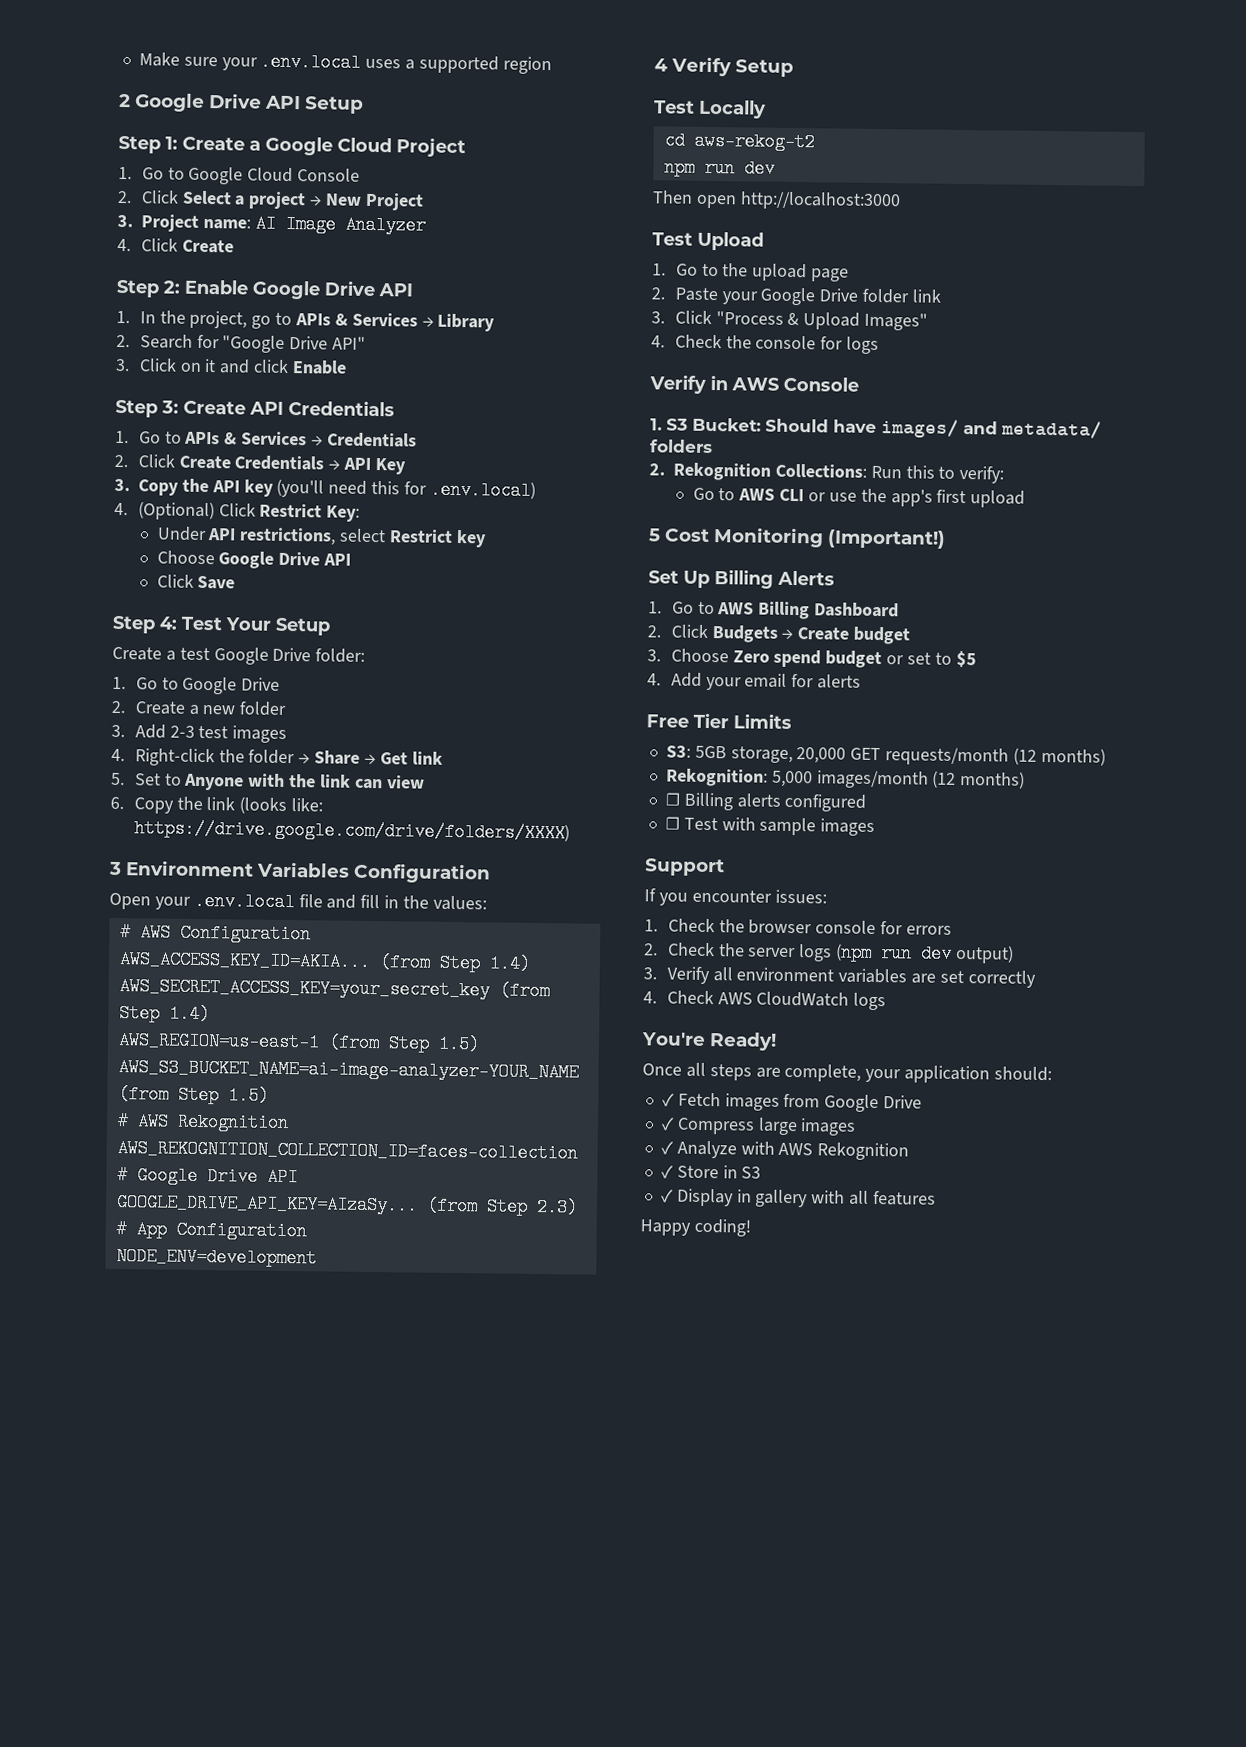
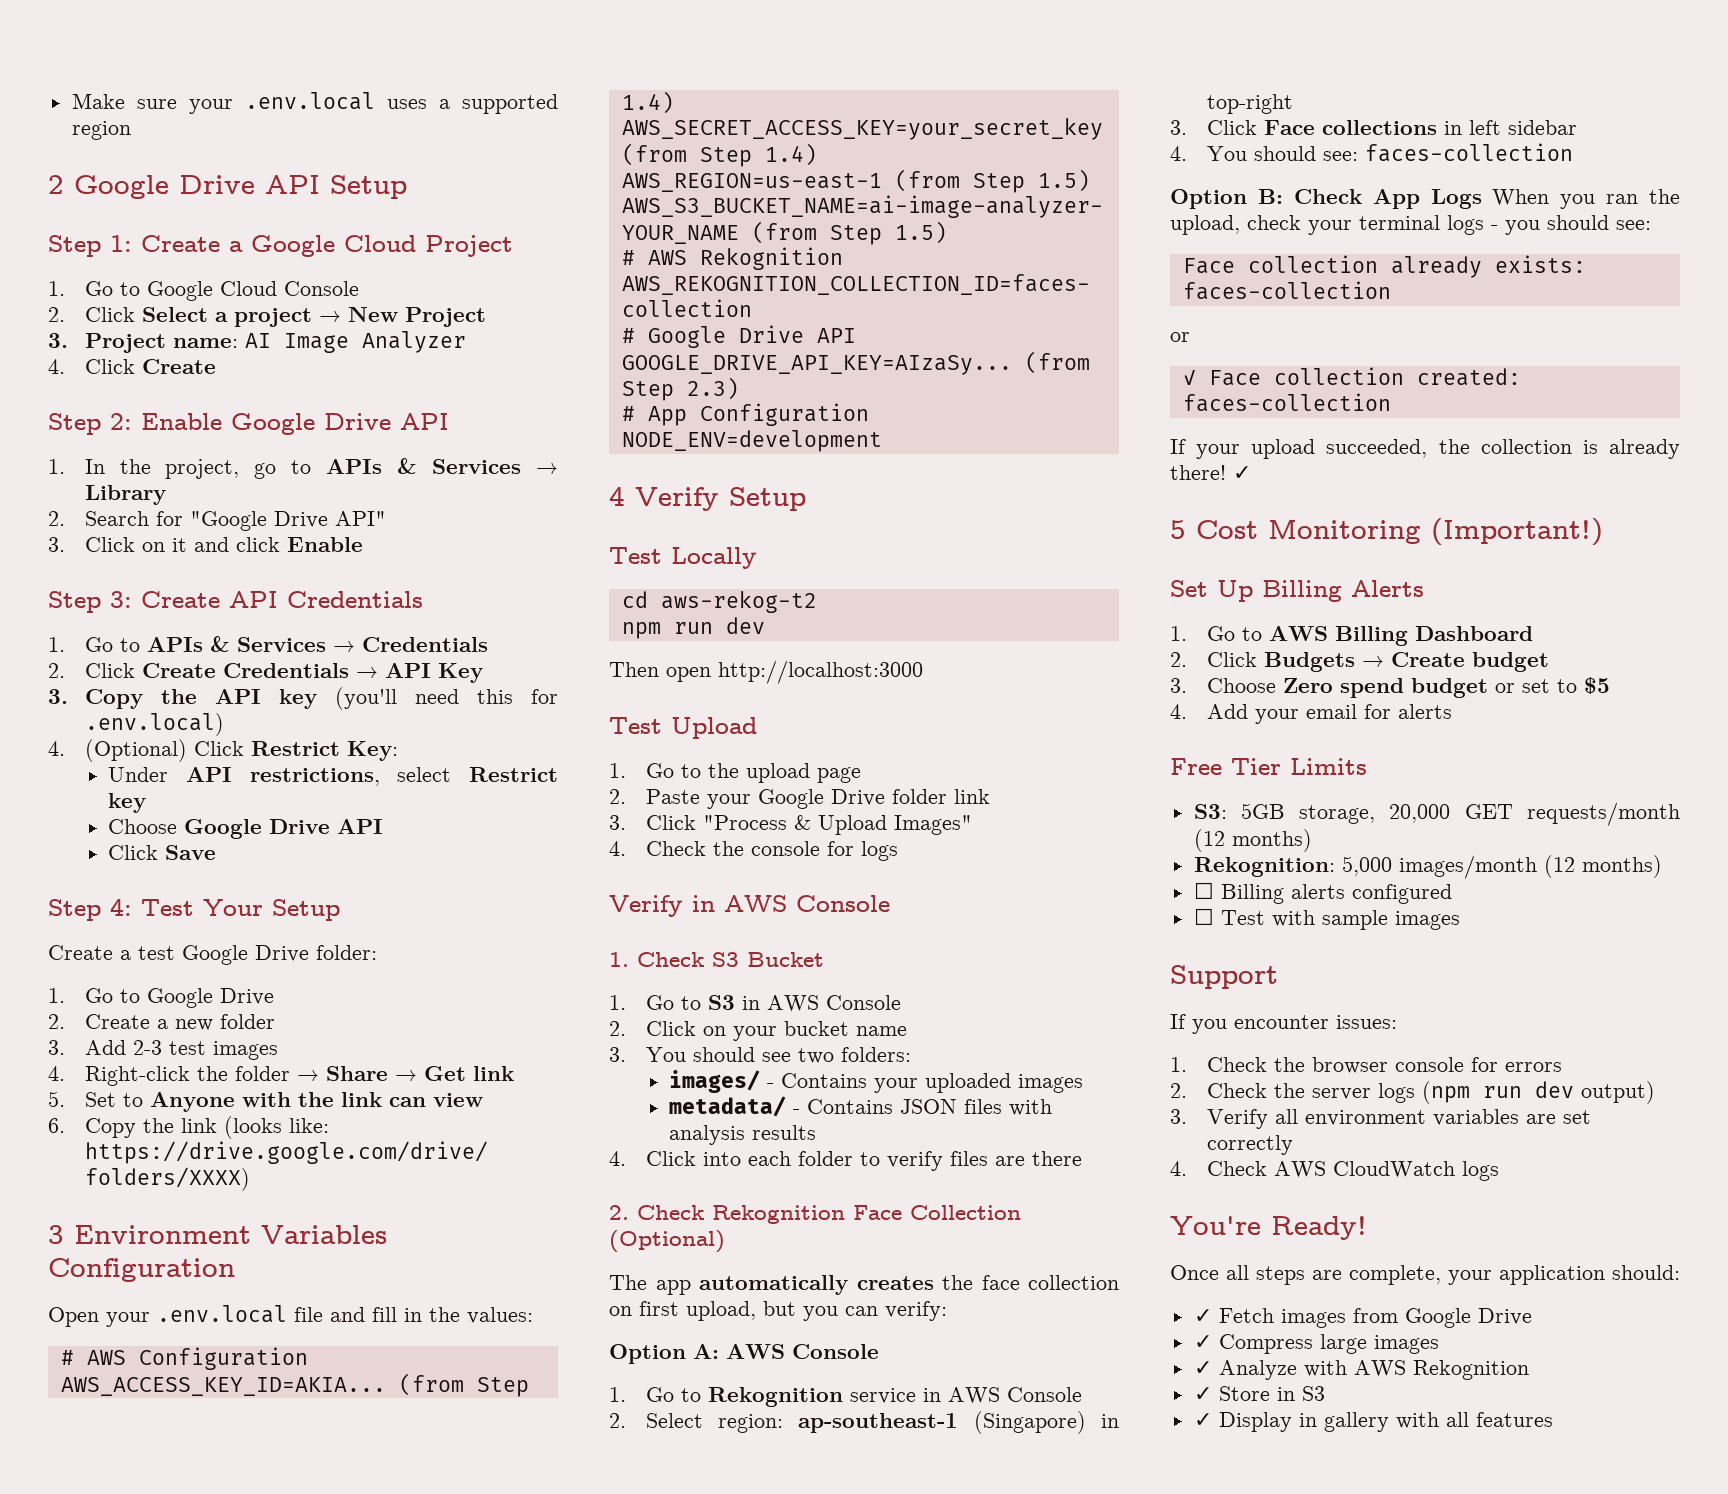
- 1. S3 Bucket: Should have images/ and metadata/ folders
- 2. Rekognition Collections: Run this to verify:
- Go to AWS CLI or use the app's first upload
+ 1. Check S3 Bucket
+ 1. Go to S3 in AWS Console
+ 2. Click on your bucket name
+ 3. You should see two folders:
+ images/ - Contains your uploaded images
+ metadata/ - Contains JSON files with analysis results
+ 4. Click into each folder to verify files are there
+ 2. Check Rekognition Face Collection (Optional)
+ The app automatically creates the face collection on first upload, but you can verify:
+ Option A: AWS Console
+ 1. Go to Rekognition service in AWS Console
+ 2. Select region: ap-southeast-1 (Singapore) in top-right
+ 3. Click Face collections in left sidebar
+ 4. You should see: faces-collection
+ Option B: Check App Logs When you ran the upload, check your terminal logs - you should see:
+ Face collection already exists: faces-collection
+ or
+ ✓ Face collection created: faces-collection
+ If your upload succeeded, the collection is already there! ✓
- Happy coding!

